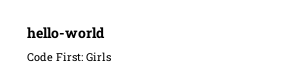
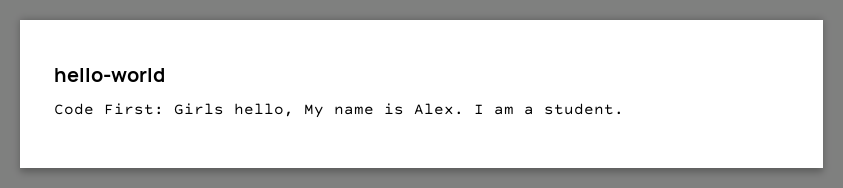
- Code First: Girls
+ Code First: Girls hello, My name is Alex. I am a student.

